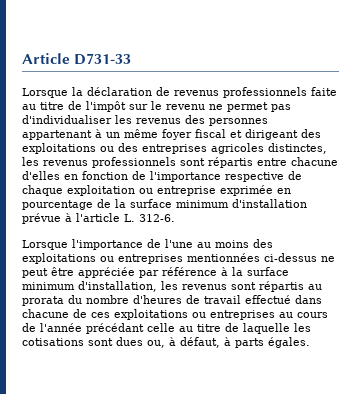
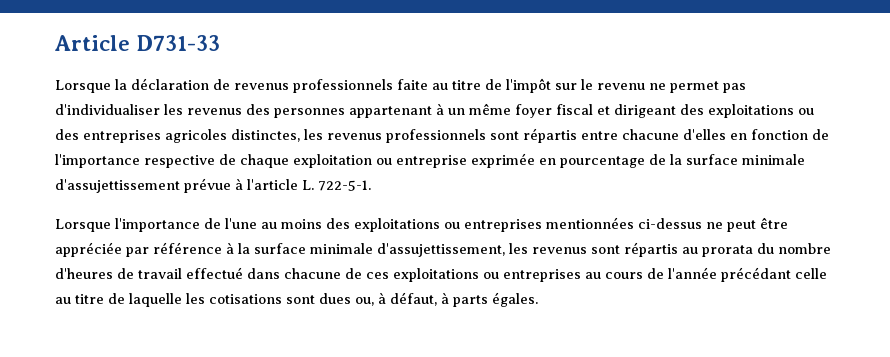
- Lorsque la déclaration de revenus professionnels faite au titre de l'impôt sur le revenu ne permet pas d'individualiser les revenus des personnes appartenant à un même foyer fiscal et dirigeant des exploitations ou des entreprises agricoles distinctes, les revenus professionnels sont répartis entre chacune d'elles en fonction de l'importance respective de chaque exploitation ou entreprise exprimée en pourcentage de la surface minimum d'installation prévue à l'article L. 312-6.
+ Lorsque la déclaration de revenus professionnels faite au titre de l'impôt sur le revenu ne permet pas d'individualiser les revenus des personnes appartenant à un même foyer fiscal et dirigeant des exploitations ou des entreprises agricoles distinctes, les revenus professionnels sont répartis entre chacune d'elles en fonction de l'importance respective de chaque exploitation ou entreprise exprimée en pourcentage de la surface minimale d'assujettissement prévue à l'article L. 722-5-1.
- Lorsque l'importance de l'une au moins des exploitations ou entreprises mentionnées ci-dessus ne peut être appréciée par référence à la surface minimum d'installation, les revenus sont répartis au prorata du nombre d'heures de travail effectué dans chacune de ces exploitations ou entreprises au cours de l'année précédant celle au titre de laquelle les cotisations sont dues ou, à défaut, à parts égales.
+ Lorsque l'importance de l'une au moins des exploitations ou entreprises mentionnées ci-dessus ne peut être appréciée par référence à la surface minimale d'assujettissement, les revenus sont répartis au prorata du nombre d'heures de travail effectué dans chacune de ces exploitations ou entreprises au cours de l'année précédant celle au titre de laquelle les cotisations sont dues ou, à défaut, à parts égales.

